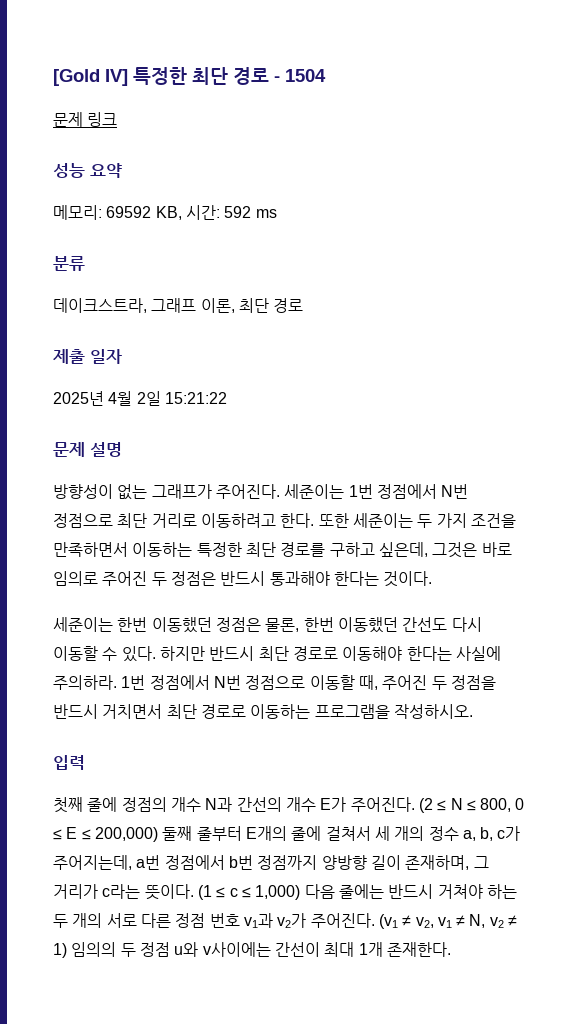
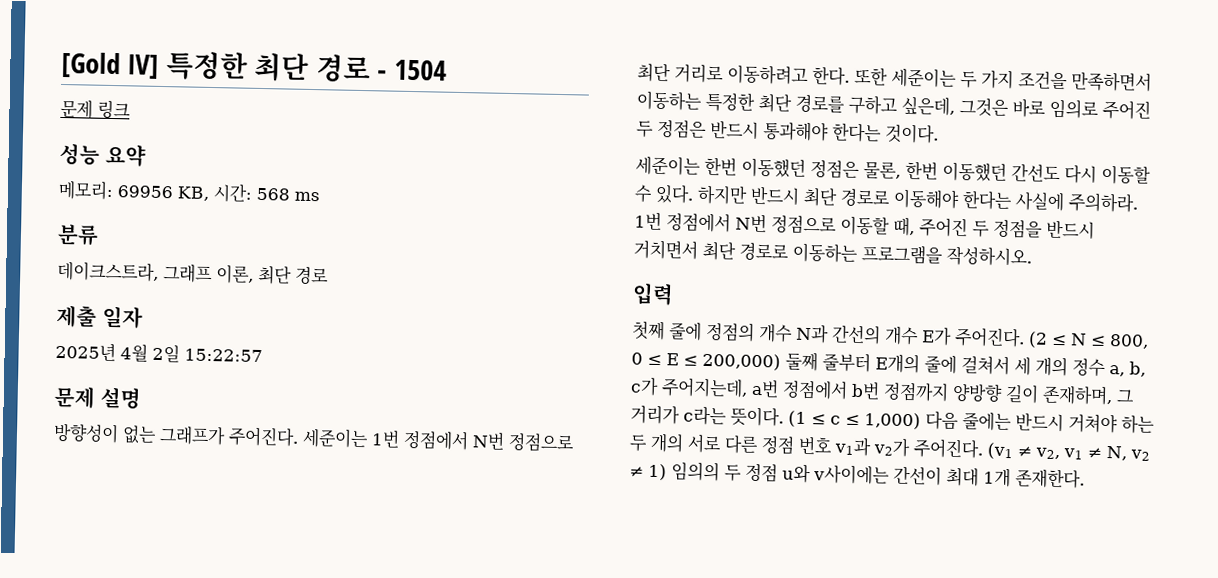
- 메모리: 69592 KB, 시간: 592 ms
+ 메모리: 69956 KB, 시간: 568 ms
- 2025년 4월 2일 15:21:22
+ 2025년 4월 2일 15:22:57

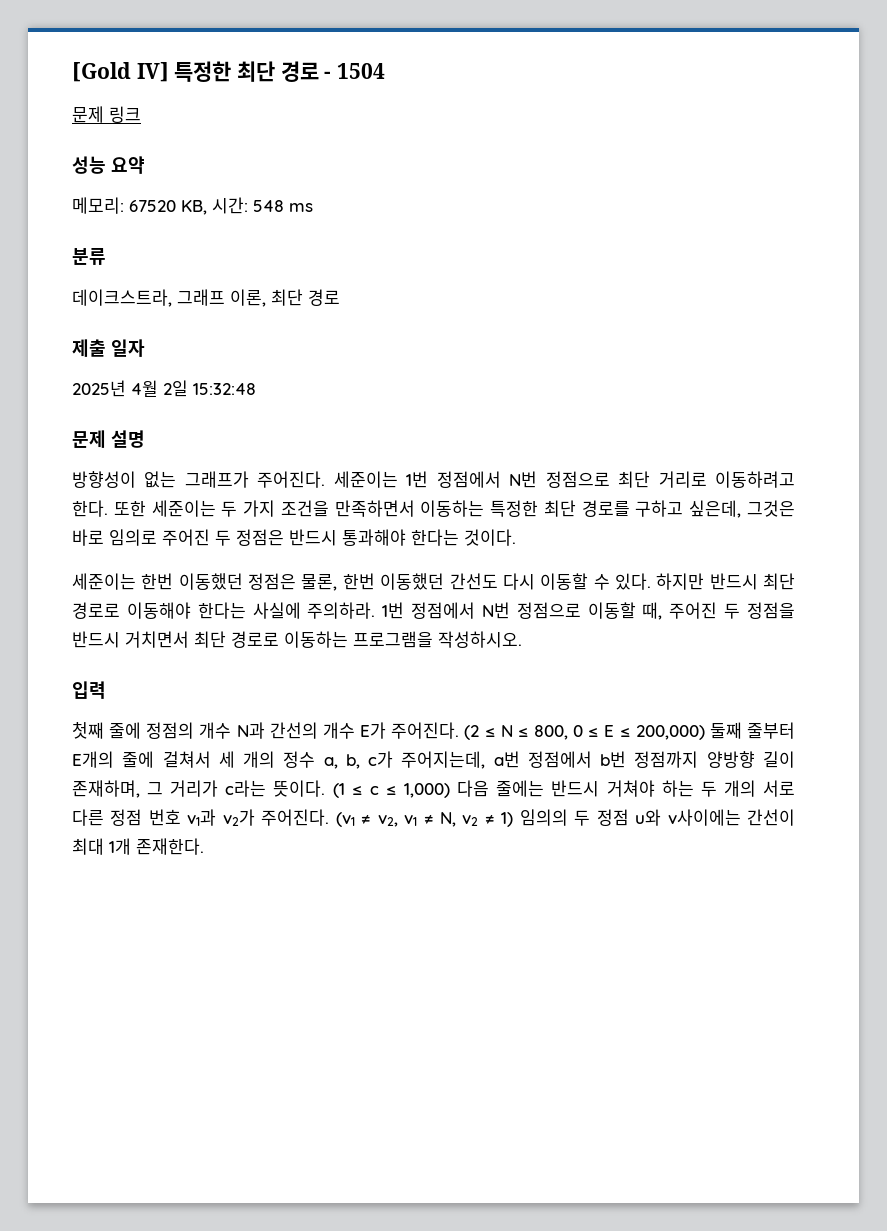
- 메모리: 69956 KB, 시간: 568 ms
+ 메모리: 67520 KB, 시간: 548 ms
- 2025년 4월 2일 15:22:57
+ 2025년 4월 2일 15:32:48

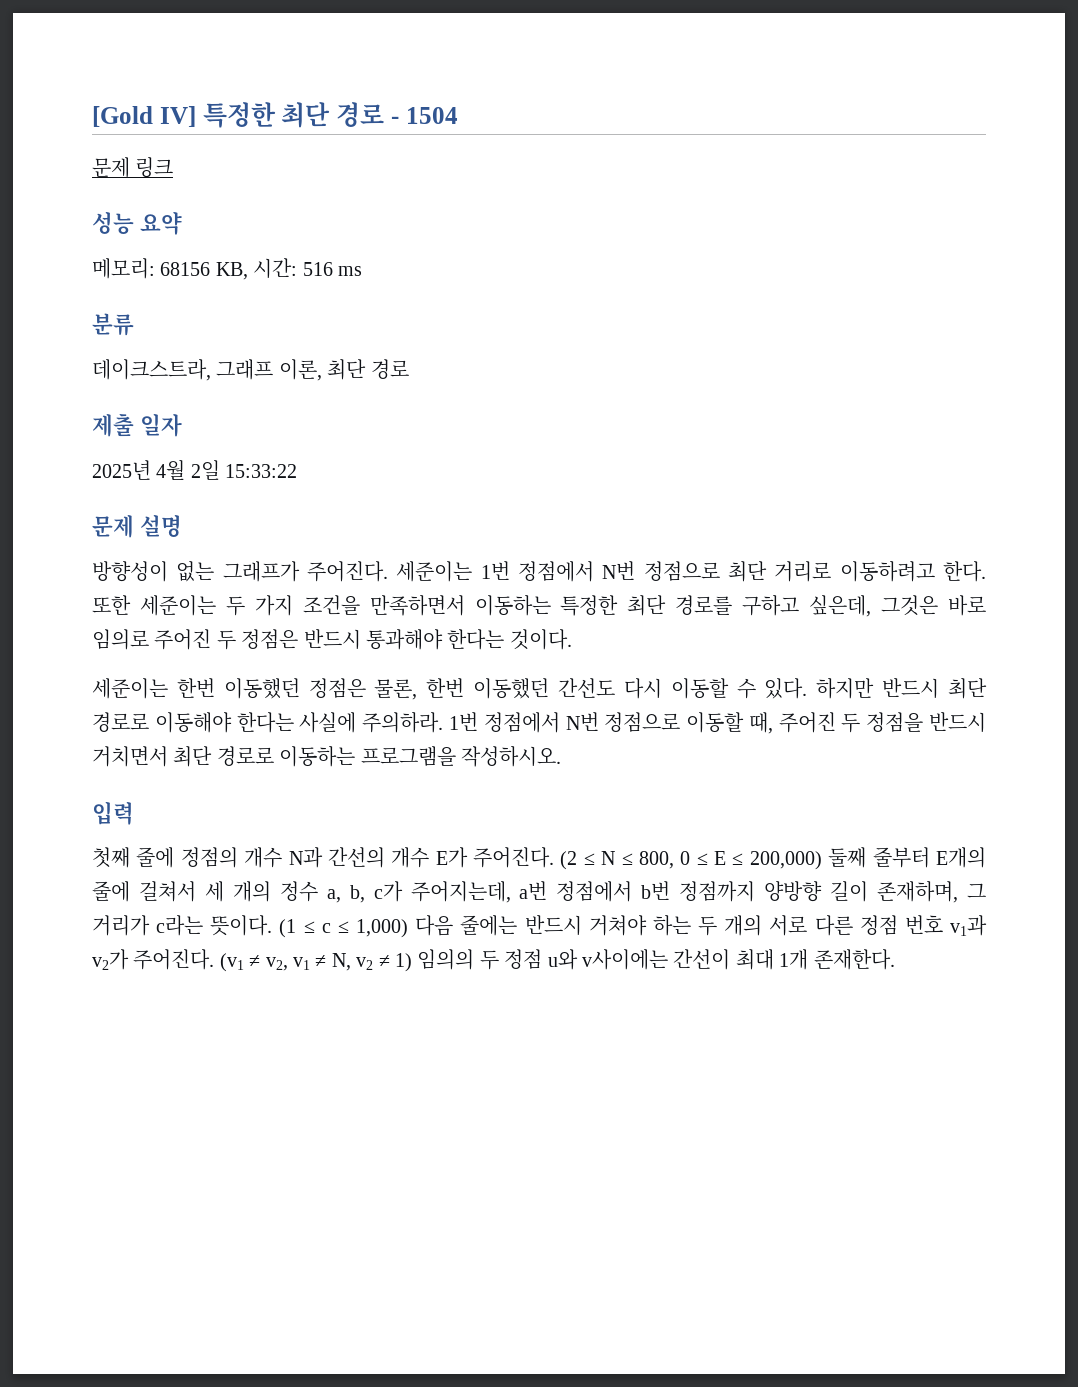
- 메모리: 67520 KB, 시간: 548 ms
+ 메모리: 68156 KB, 시간: 516 ms
- 2025년 4월 2일 15:32:48
+ 2025년 4월 2일 15:33:22

